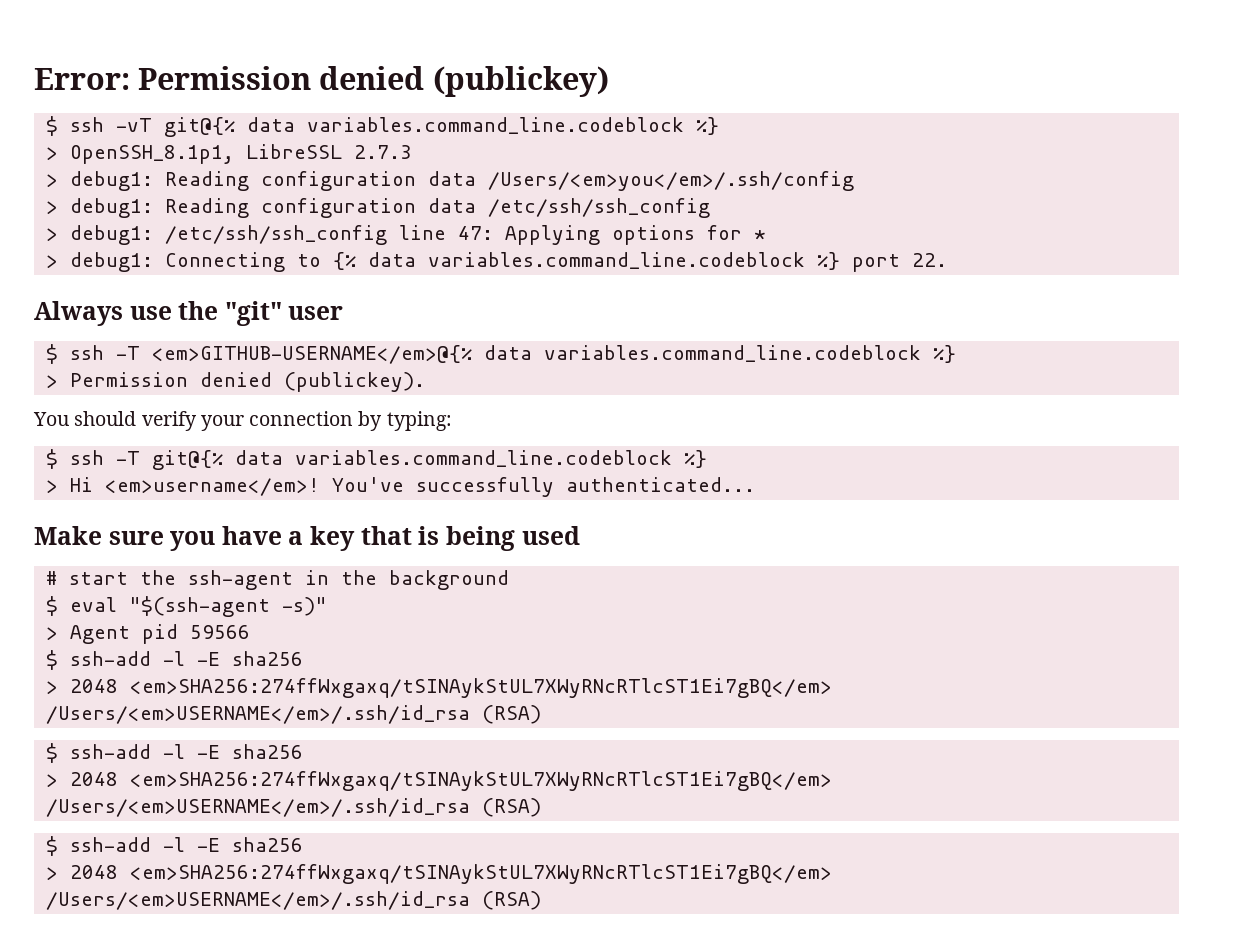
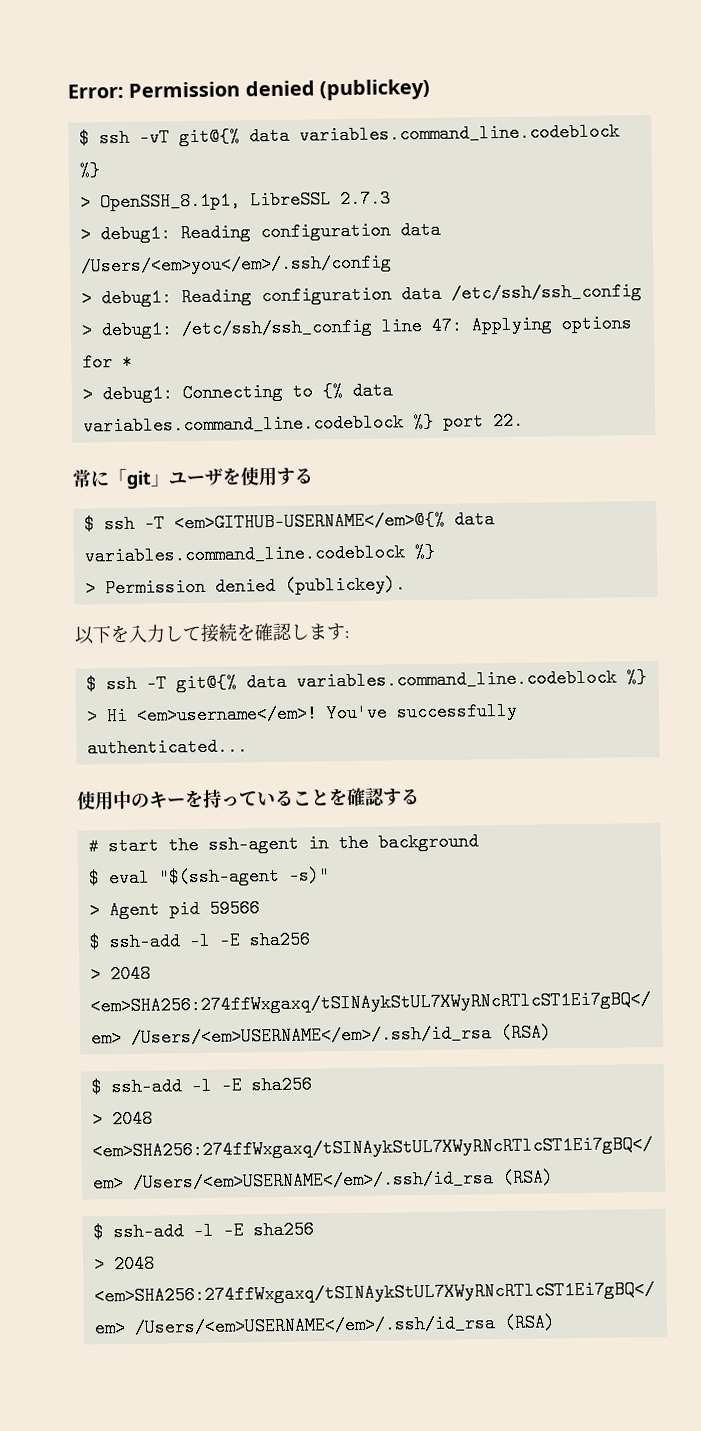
- Always use the "git" user
+ 常に「git」ユーザを使用する
- You should verify your connection by typing:
+ 以下を入力して接続を確認します:
- Make sure you have a key that is being used
+ 使用中のキーを持っていることを確認する

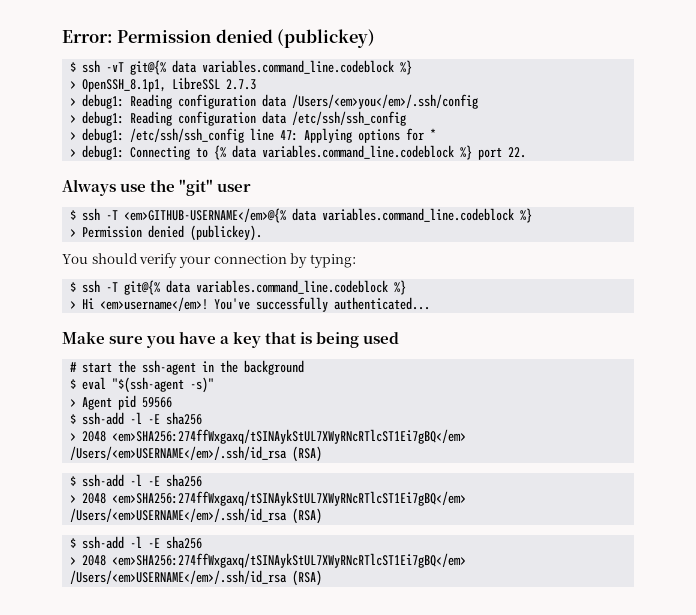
- 常に「git」ユーザを使用する
+ Always use the "git" user
- 以下を入力して接続を確認します:
+ You should verify your connection by typing:
- 使用中のキーを持っていることを確認する
+ Make sure you have a key that is being used

